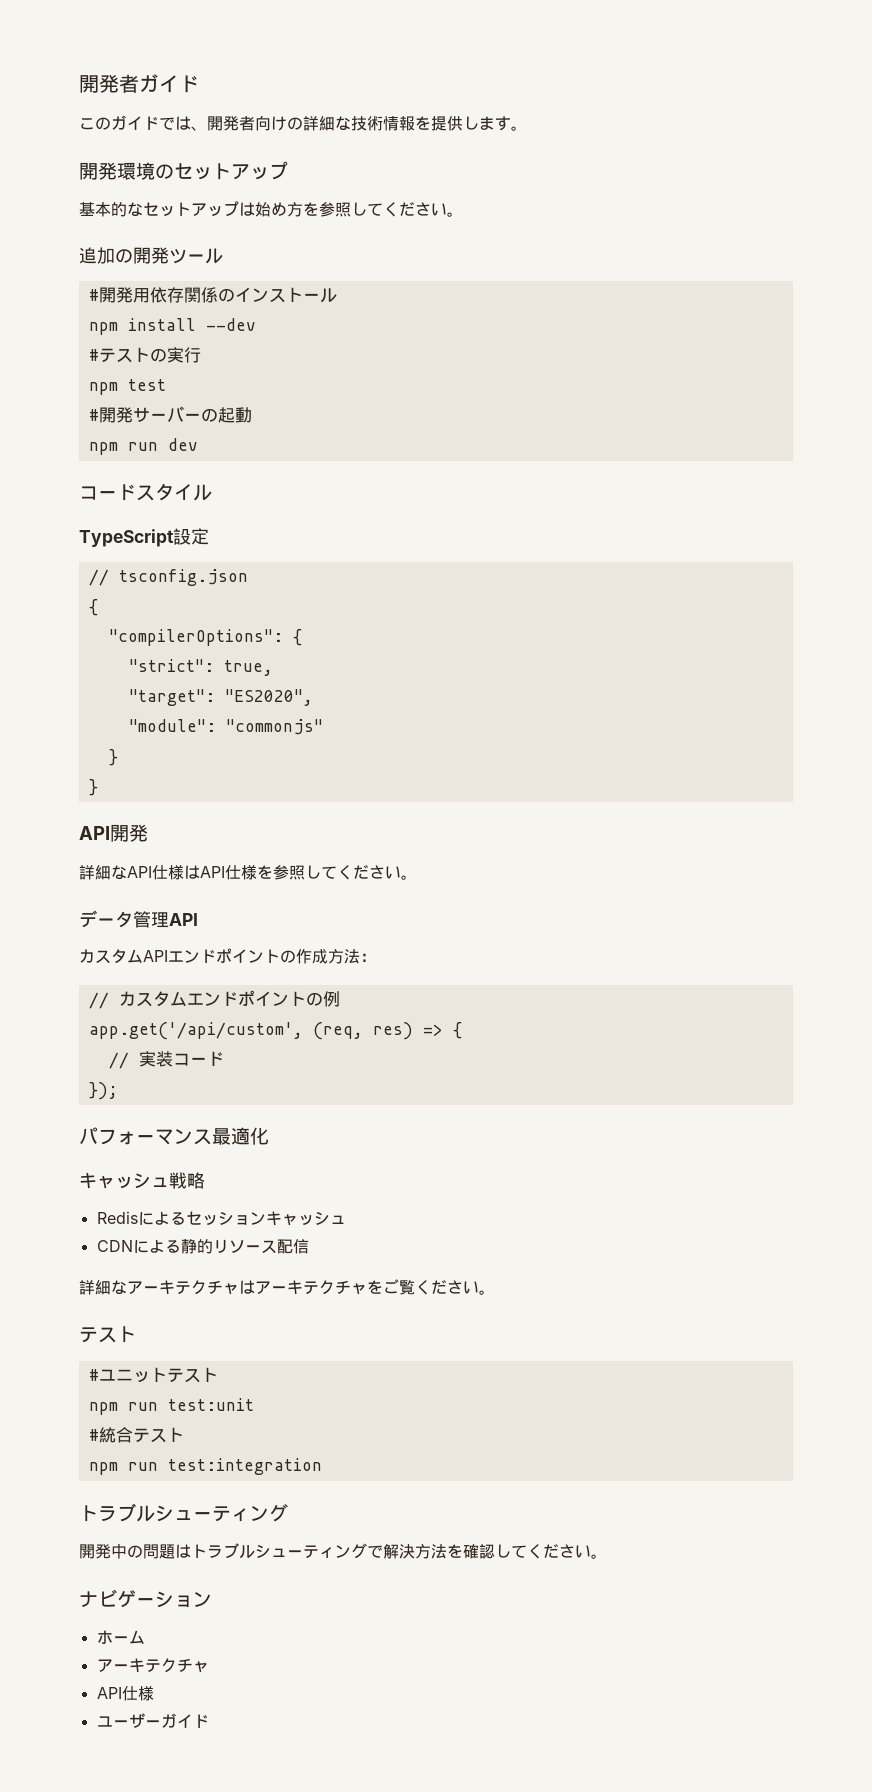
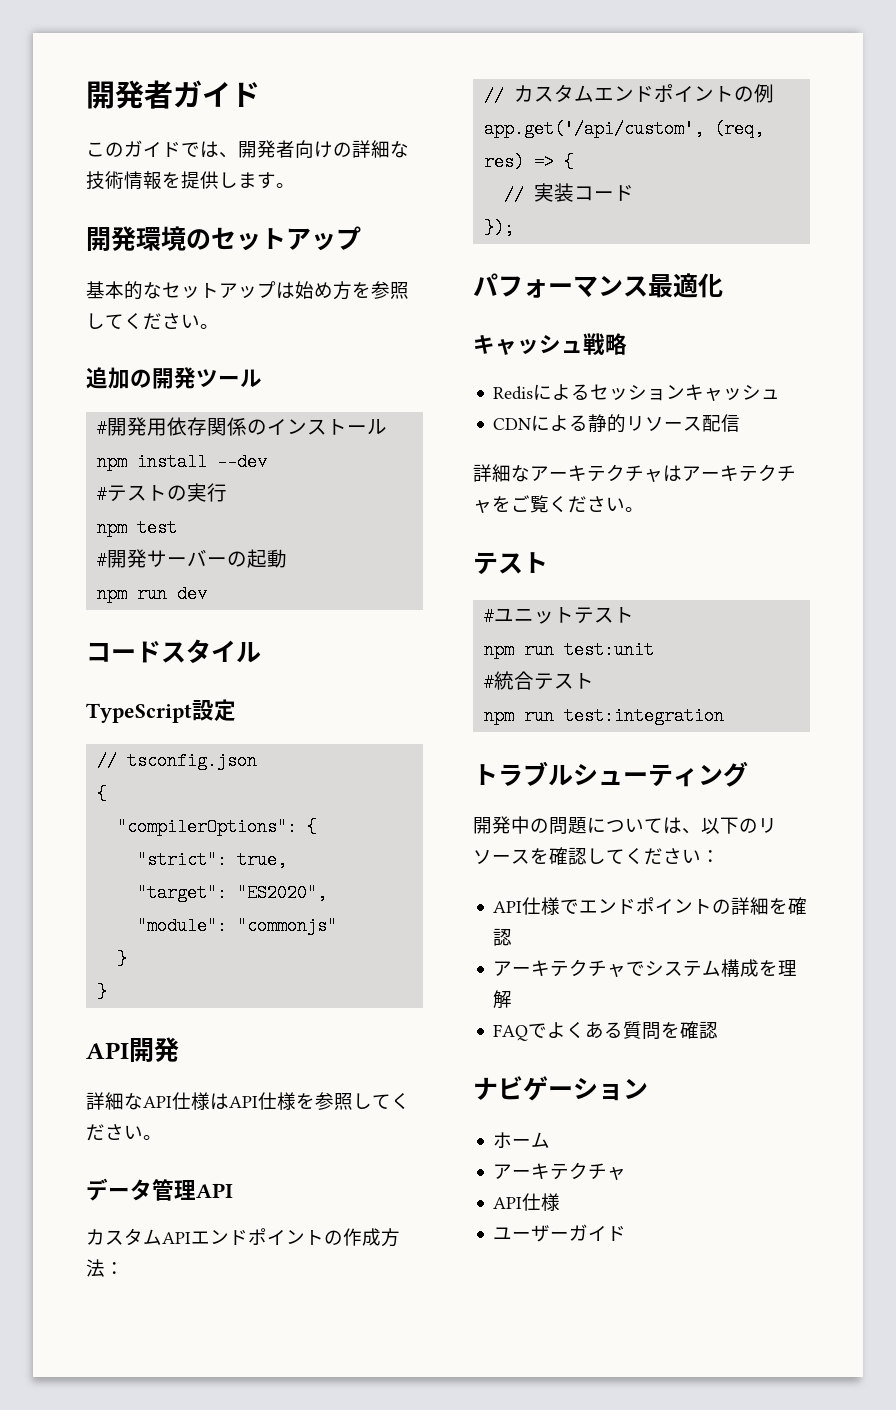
- 開発中の問題はトラブルシューティングで解決方法を確認してください。
+ 開発中の問題については、以下のリソースを確認してください：
+ API仕様でエンドポイントの詳細を確認
+ アーキテクチャでシステム構成を理解
+ FAQでよくある質問を確認

